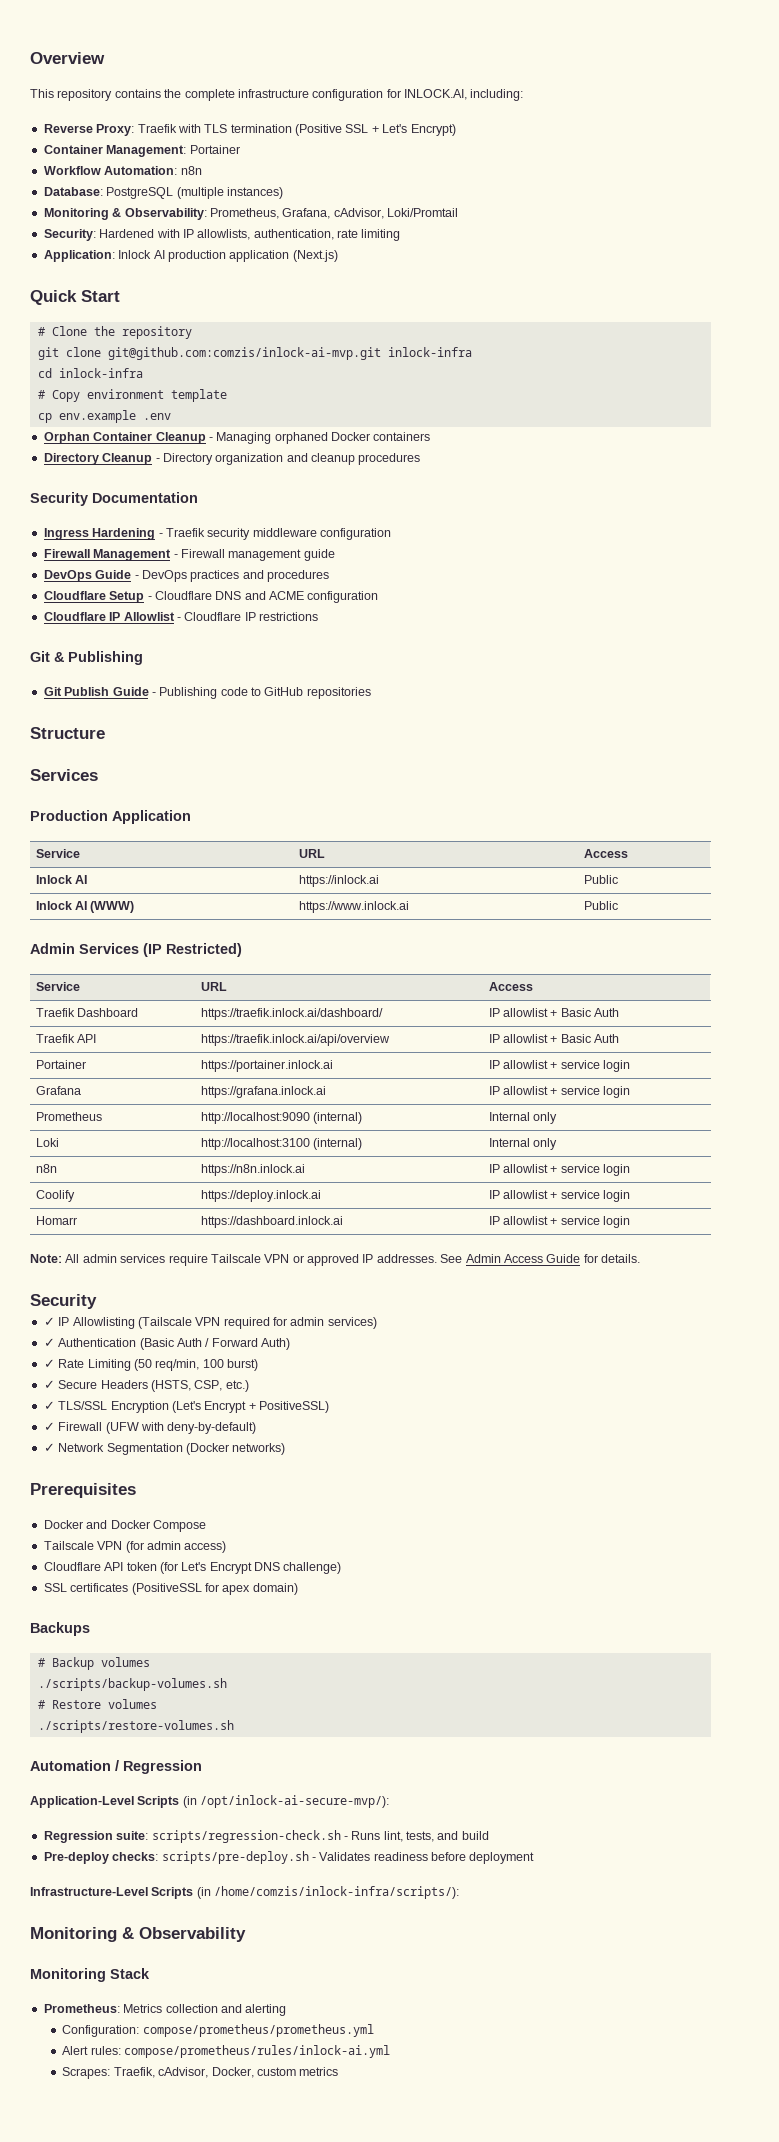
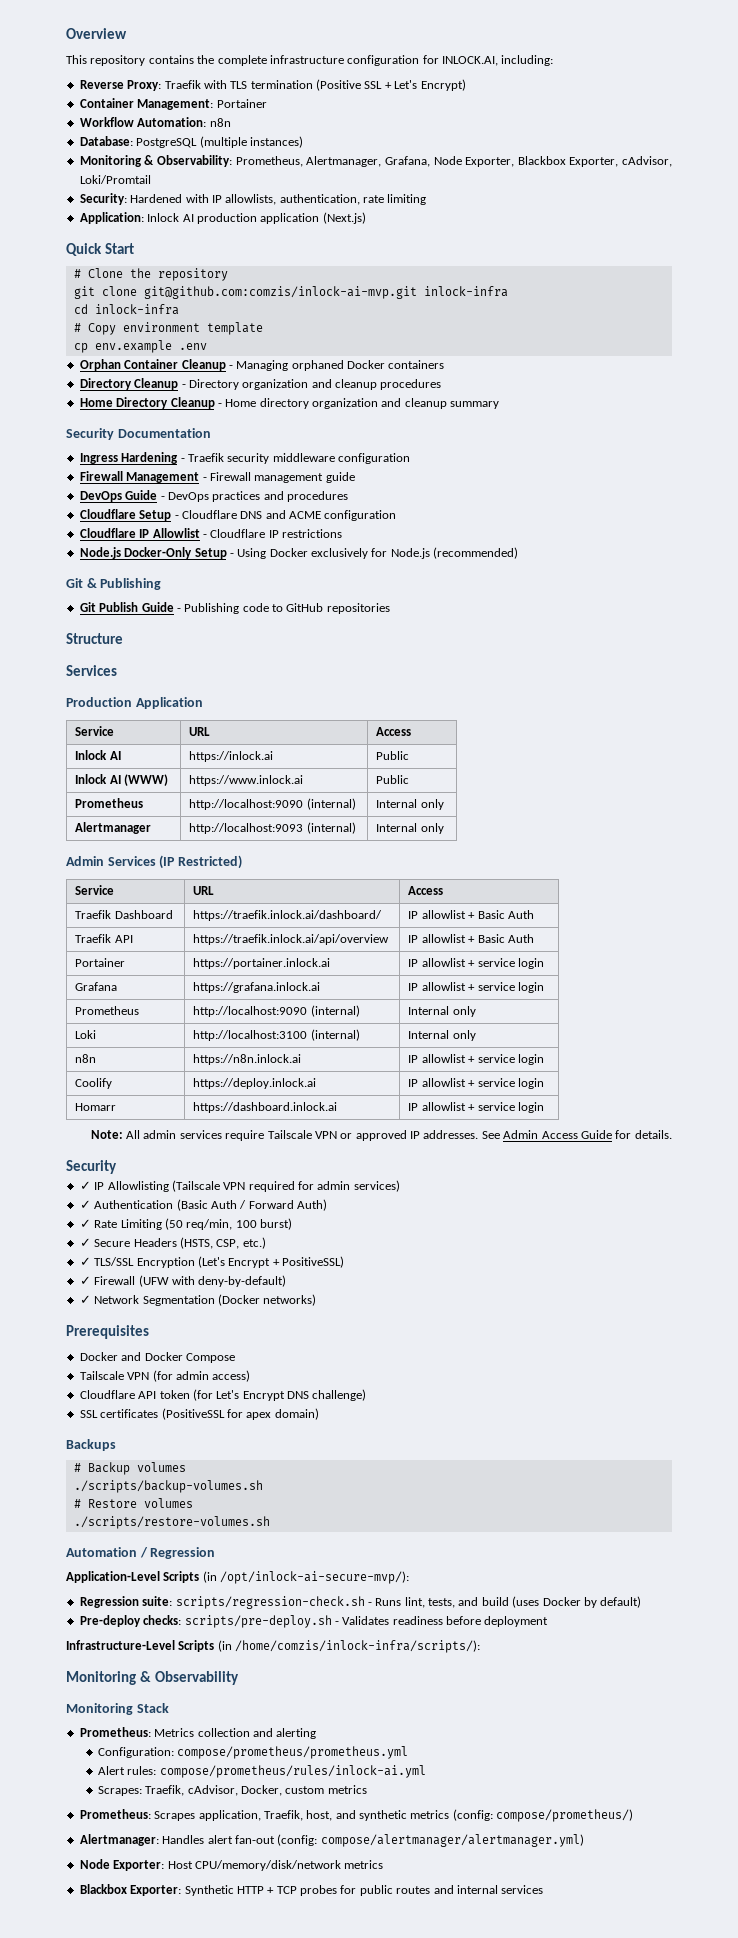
- Monitoring & Observability: Prometheus, Grafana, cAdvisor, Loki/Promtail
+ Monitoring & Observability: Prometheus, Alertmanager, Grafana, Node Exporter, Blackbox Exporter, cAdvisor, Loki/Promtail
+ Home Directory Cleanup - Home directory organization and cleanup summary
+ Node.js Docker-Only Setup - Using Docker exclusively for Node.js (recommended)
  Inlock AI (WWW) | https://www.inlock.ai | Public
+ Prometheus | http://localhost:9090 (internal) | Internal only
+ Alertmanager | http://localhost:9093 (internal) | Internal only
- Regression suite: scripts/regression-check.sh - Runs lint, tests, and build
+ Regression suite: scripts/regression-check.sh - Runs lint, tests, and build (uses Docker by default)
+ Prometheus: Scrapes application, Traefik, host, and synthetic metrics (config: compose/prometheus/)
+ Alertmanager: Handles alert fan-out (config: compose/alertmanager/alertmanager.yml)
+ Node Exporter: Host CPU/memory/disk/network metrics
+ Blackbox Exporter: Synthetic HTTP + TCP probes for public routes and internal services

